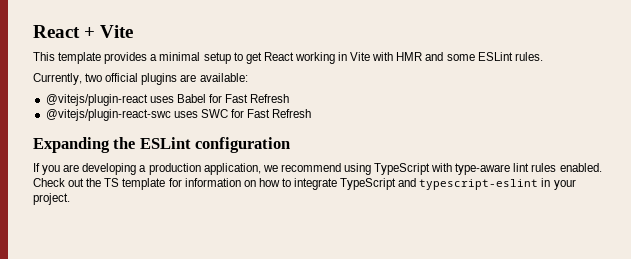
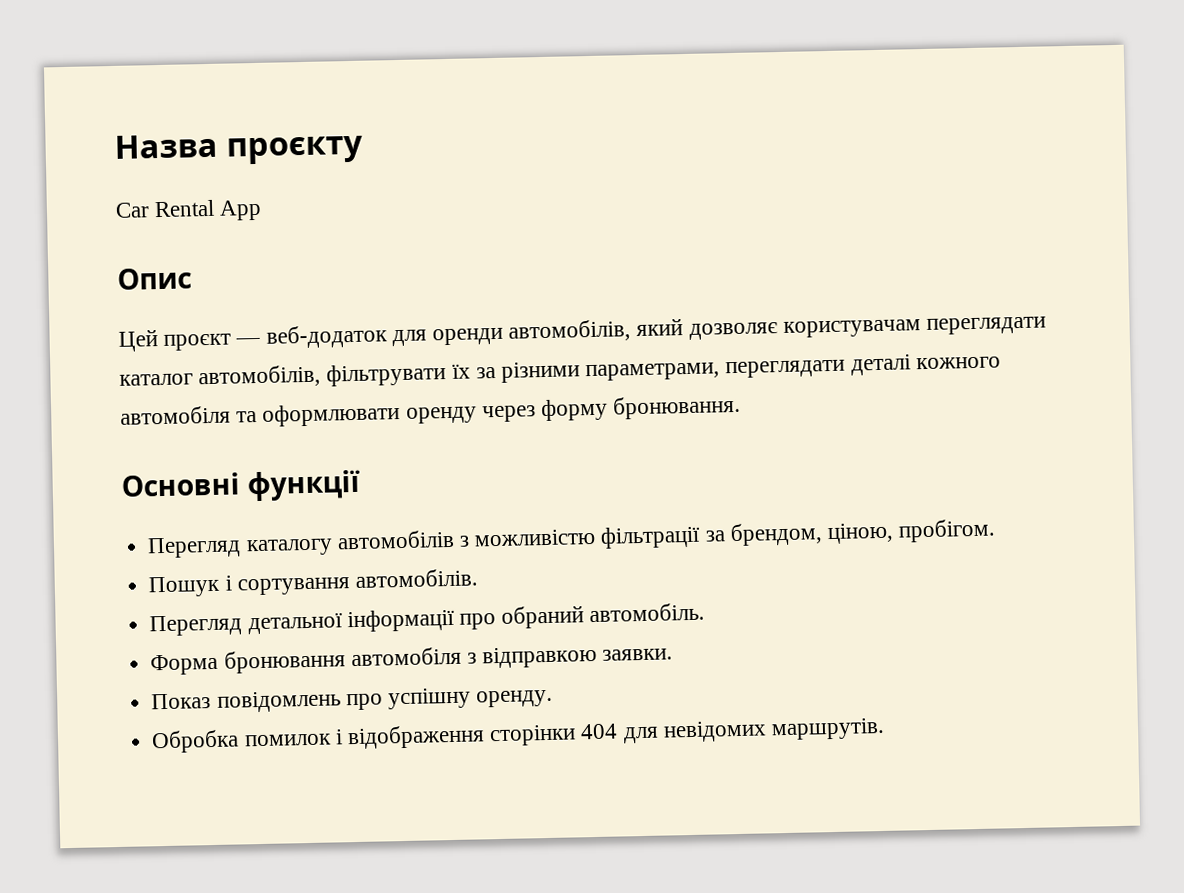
- React + Vite
- This template provides a minimal setup to get React working in Vite with HMR and some ESLint rules.
- Currently, two official plugins are available:
- @vitejs/plugin-react uses Babel for Fast Refresh
- @vitejs/plugin-react-swc uses SWC for Fast Refresh
- Expanding the ESLint configuration
- If you are developing a production application, we recommend using TypeScript with type-aware lint rules enabled. Check out the TS template for information on how to integrate TypeScript and typescript-eslint in your project.
+ Назва проєкту
+ Car Rental App
+ Опис
+ Цей проєкт — веб-додаток для оренди автомобілів, який дозволяє користувачам переглядати каталог автомобілів, фільтрувати їх за різними параметрами, переглядати деталі кожного автомобіля та оформлювати оренду через форму бронювання.
+ Основні функції
+ Перегляд каталогу автомобілів з можливістю фільтрації за брендом, ціною, пробігом.
+ Пошук і сортування автомобілів.
+ Перегляд детальної інформації про обраний автомобіль.
+ Форма бронювання автомобіля з відправкою заявки.
+ Показ повідомлень про успішну оренду.
+ Обробка помилок і відображення сторінки 404 для невідомих маршрутів.

